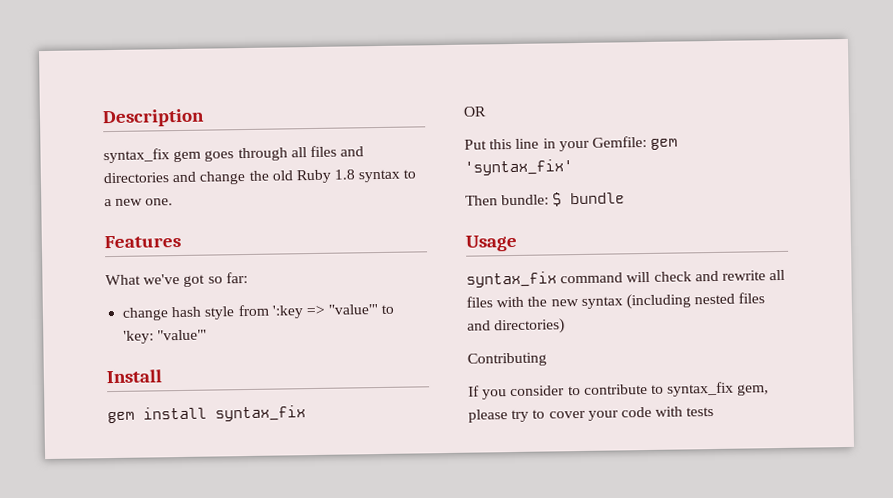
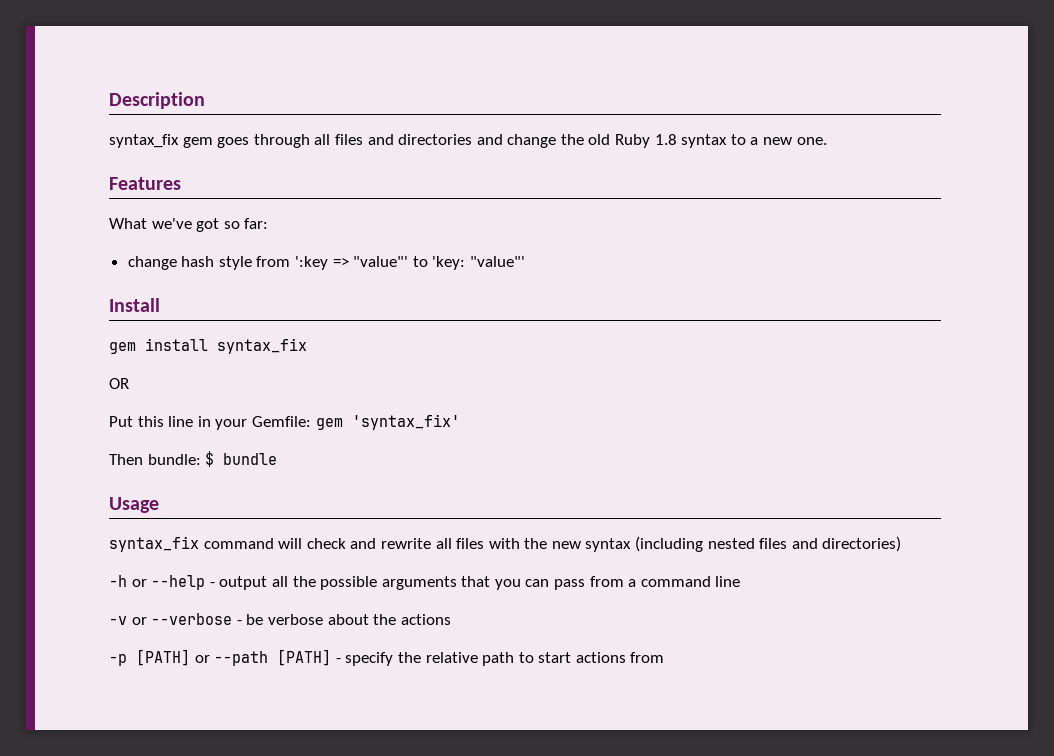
- Contributing
- If you consider to contribute to syntax_fix gem, please try to cover your code with tests
+ -h or --help - output all the possible arguments that you can pass from a command line
+ -v or --verbose - be verbose about the actions
+ -p [PATH] or --path [PATH] - specify the relative path to start actions from

